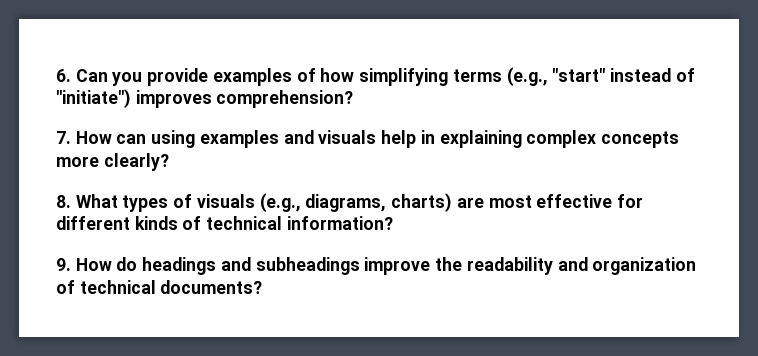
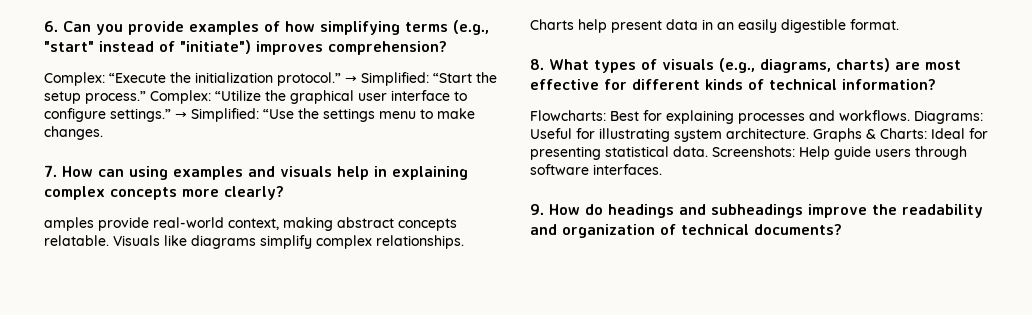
+ Complex: “Execute the initialization protocol.” → Simplified: “Start the setup process.” Complex: “Utilize the graphical user interface to configure settings.” → Simplified: “Use the settings menu to make changes.
+ amples provide real-world context, making abstract concepts relatable. Visuals like diagrams simplify complex relationships. Charts help present data in an easily digestible format.
+ Flowcharts: Best for explaining processes and workflows. Diagrams: Useful for illustrating system architecture. Graphs & Charts: Ideal for presenting statistical data. Screenshots: Help guide users through software interfaces.

